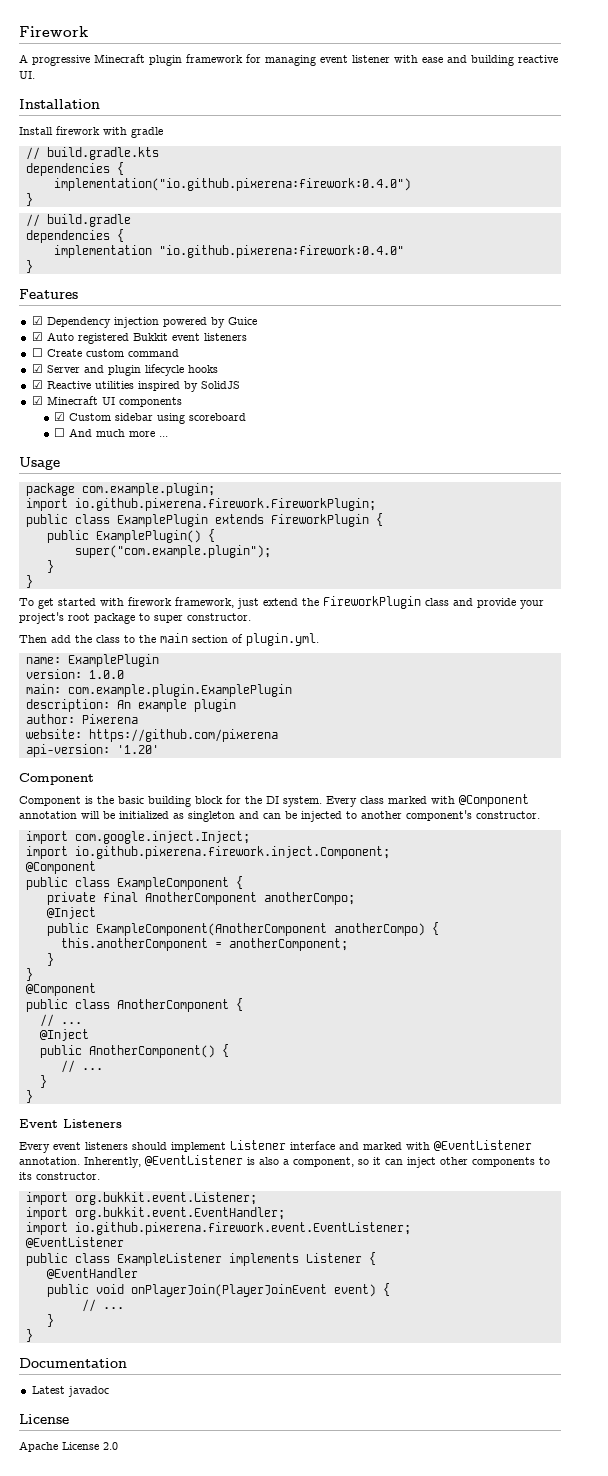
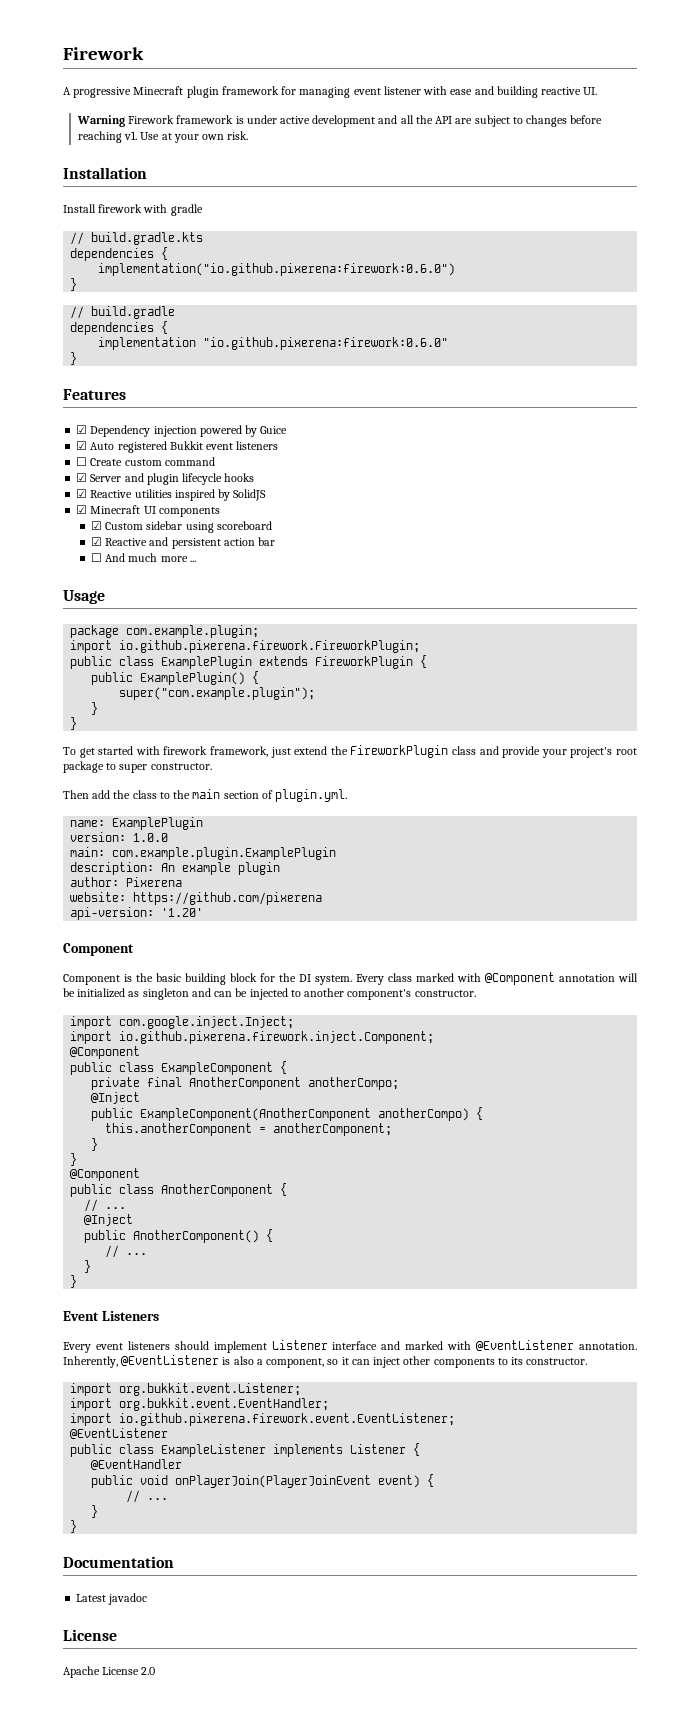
+ Warning Firework framework is under active development and all the API are subject to changes before reaching v1. Use at your own risk.
- implementation("io.github.pixerena:firework:0.4.0")
+ implementation("io.github.pixerena:firework:0.6.0")
- implementation "io.github.pixerena:firework:0.4.0"
+ implementation "io.github.pixerena:firework:0.6.0"
+ ☑ Reactive and persistent action bar

